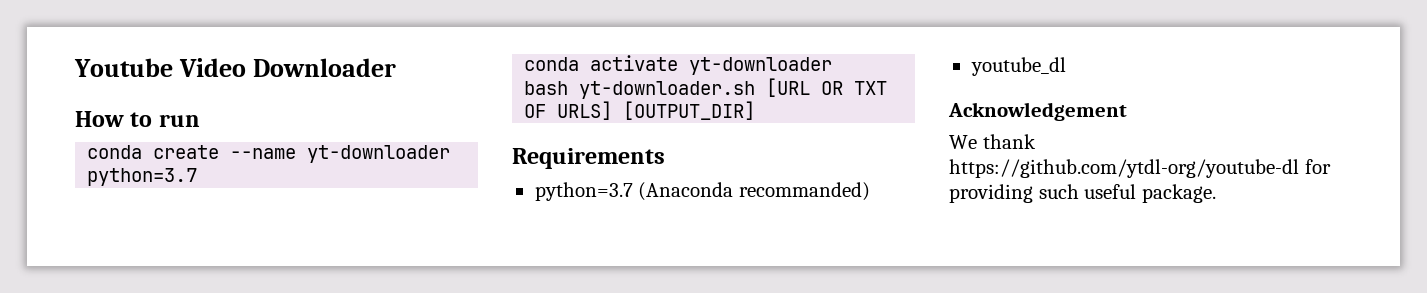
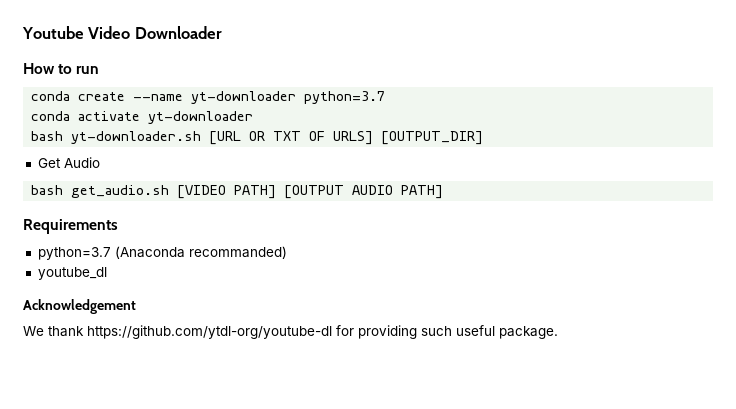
+ Get Audio
+ bash get_audio.sh [VIDEO PATH] [OUTPUT AUDIO PATH]

